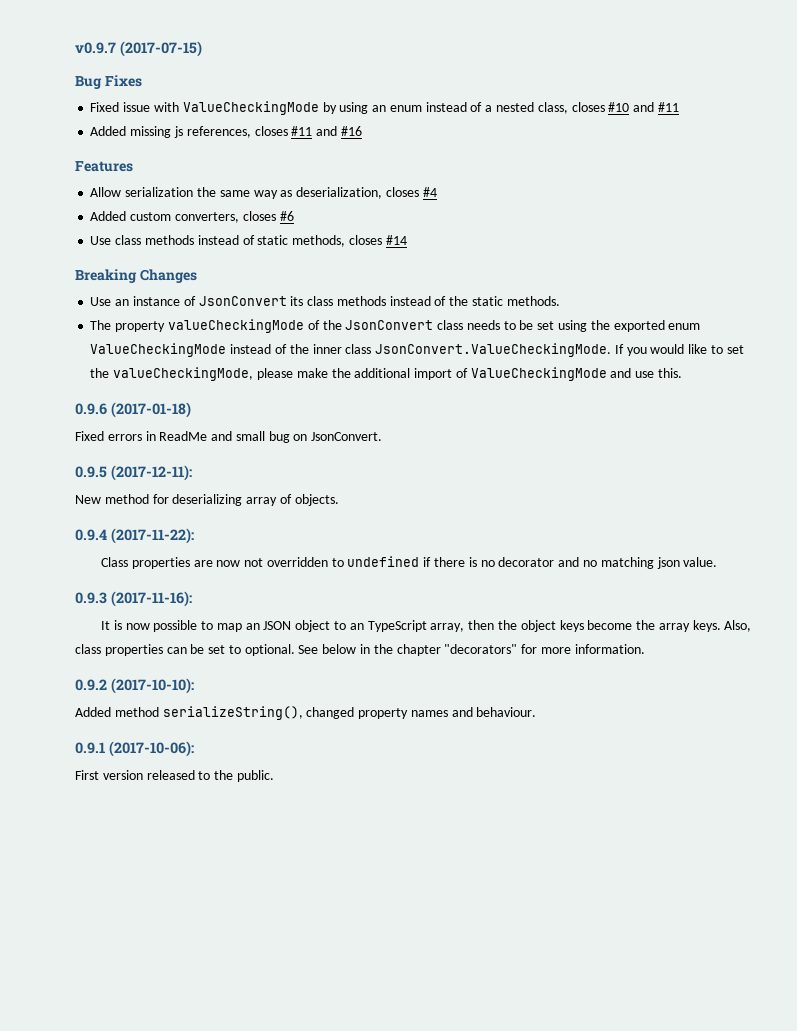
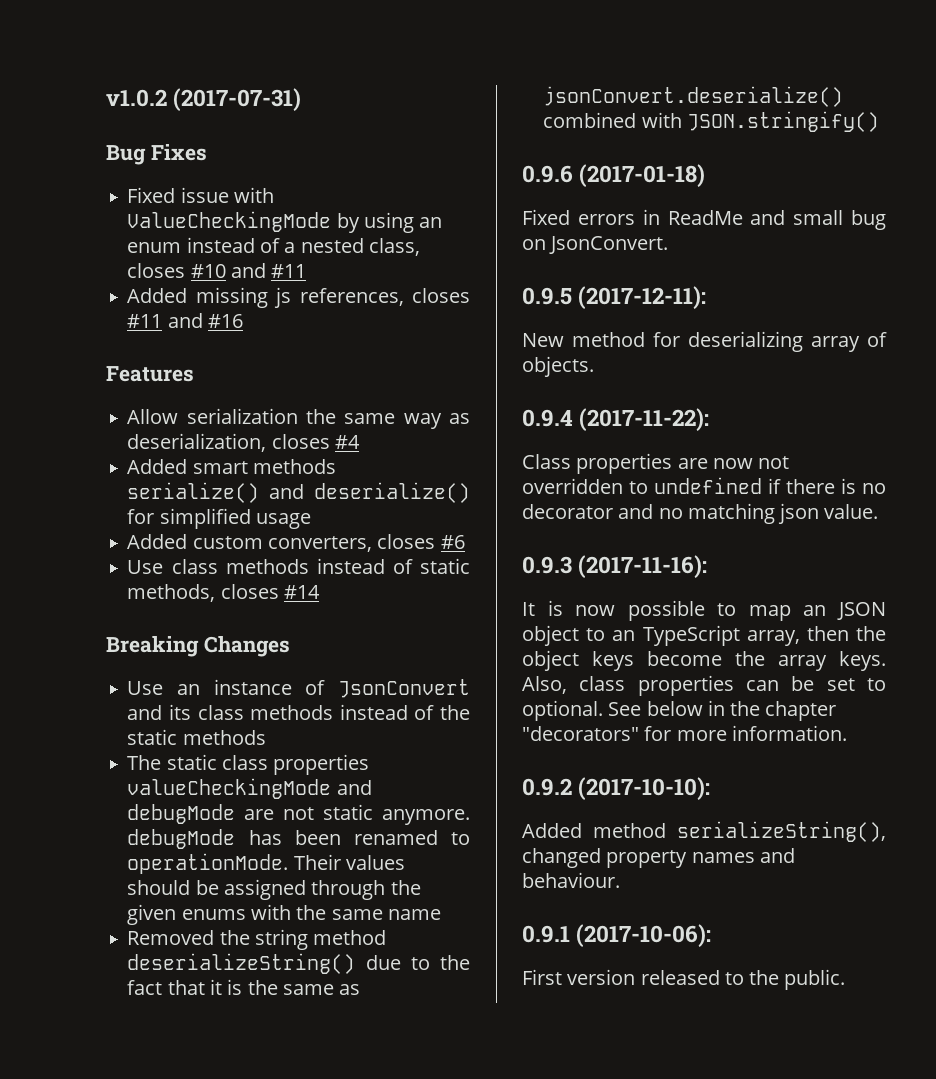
- v0.9.7 (2017-07-15)
+ v1.0.2 (2017-07-31)
+ Added smart methods serialize() and deserialize() for simplified usage
- Use an instance of JsonConvert its class methods instead of the static methods.
+ Use an instance of JsonConvert and its class methods instead of the static methods
- The property valueCheckingMode of the JsonConvert class needs to be set using the exported enum ValueCheckingMode instead of the inner class JsonConvert.ValueCheckingMode. If you would like to set the valueCheckingMode, please make the additional import of ValueCheckingMode and use this.
+ The static class properties valueCheckingMode and debugMode are not static anymore. debugMode has been renamed to operationMode. Their values should be assigned through the given enums with the same name
+ Removed the string method deserializeString() due to the fact that it is the same as jsonConvert.deserialize() combined with JSON.stringify()

